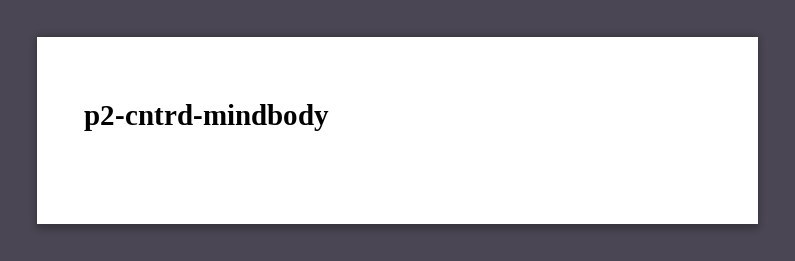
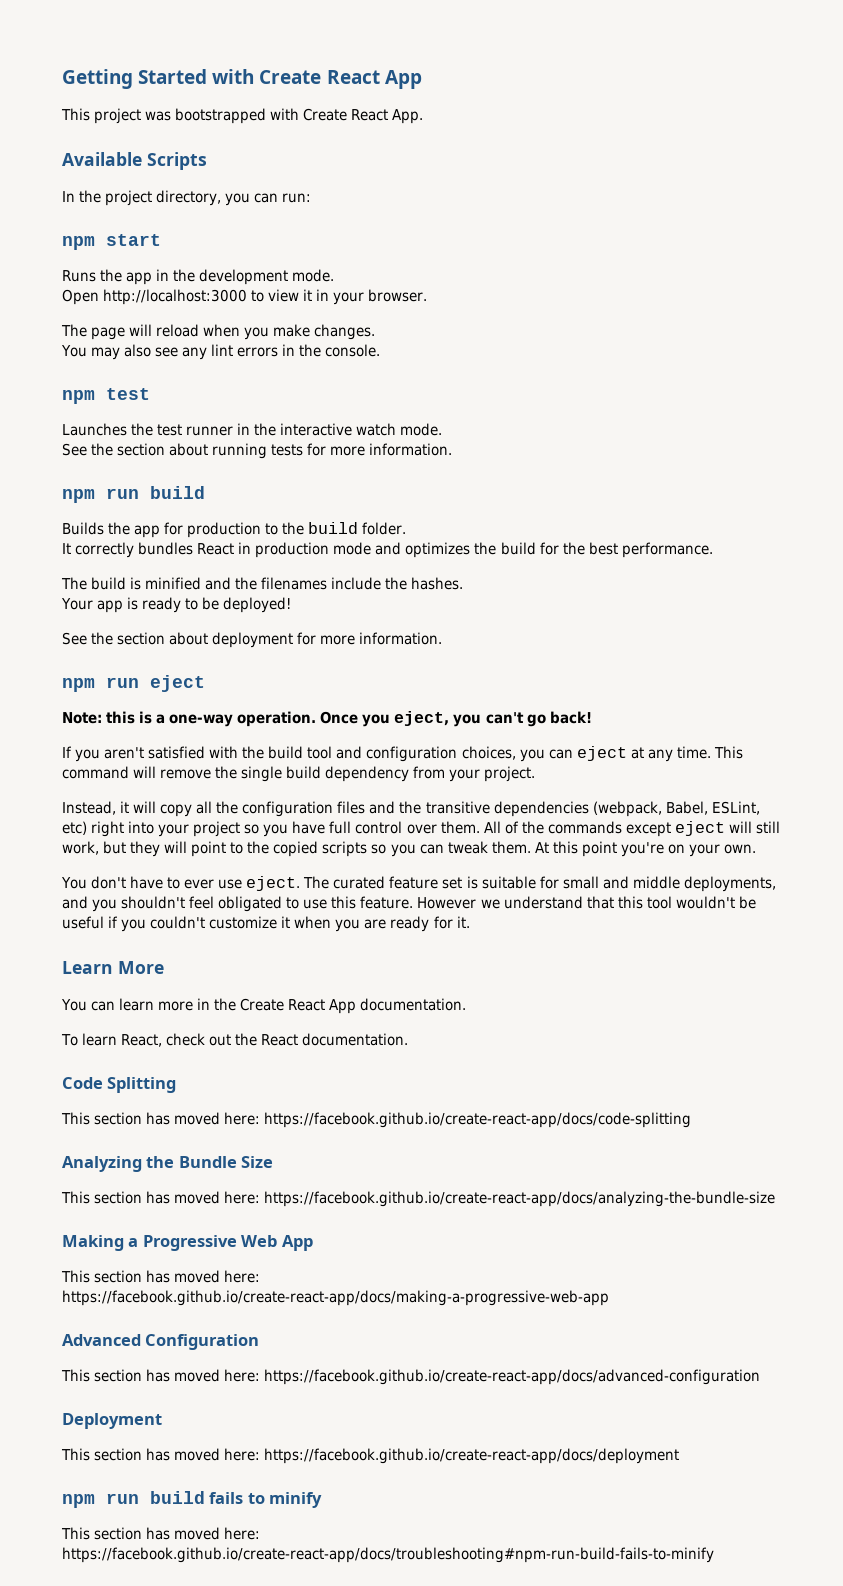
- p2-cntrd-mindbody
+ Getting Started with Create React App
+ This project was bootstrapped with Create React App.
+ Available Scripts
+ In the project directory, you can run:
+ npm start
+ Runs the app in the development mode.
+ Open http://localhost:3000 to view it in your browser.
+ The page will reload when you make changes.
+ You may also see any lint errors in the console.
+ npm test
+ Launches the test runner in the interactive watch mode.
+ See the section about running tests for more information.
+ npm run build
+ Builds the app for production to the build folder.
+ It correctly bundles React in production mode and optimizes the build for the best performance.
+ The build is minified and the filenames include the hashes.
+ Your app is ready to be deployed!
+ See the section about deployment for more information.
+ npm run eject
+ Note: this is a one-way operation. Once you eject, you can't go back!
+ If you aren't satisfied with the build tool and configuration choices, you can eject at any time. This command will remove the single build dependency from your project.
+ Instead, it will copy all the configuration files and the transitive dependencies (webpack, Babel, ESLint, etc) right into your project so you have full control over them. All of the commands except eject will still work, but they will point to the copied scripts so you can tweak them. At this point you're on your own.
+ You don't have to ever use eject. The curated feature set is suitable for small and middle deployments, and you shouldn't feel obligated to use this feature. However we understand that this tool wouldn't be useful if you couldn't customize it when you are ready for it.
+ Learn More
+ You can learn more in the Create React App documentation.
+ To learn React, check out the React documentation.
+ Code Splitting
+ This section has moved here: https://facebook.github.io/create-react-app/docs/code-splitting
+ Analyzing the Bundle Size
+ This section has moved here: https://facebook.github.io/create-react-app/docs/analyzing-the-bundle-size
+ Making a Progressive Web App
+ This section has moved here: https://facebook.github.io/create-react-app/docs/making-a-progressive-web-app
+ Advanced Configuration
+ This section has moved here: https://facebook.github.io/create-react-app/docs/advanced-configuration
+ Deployment
+ This section has moved here: https://facebook.github.io/create-react-app/docs/deployment
+ npm run build fails to minify
+ This section has moved here: https://facebook.github.io/create-react-app/docs/troubleshooting#npm-run-build-fails-to-minify

